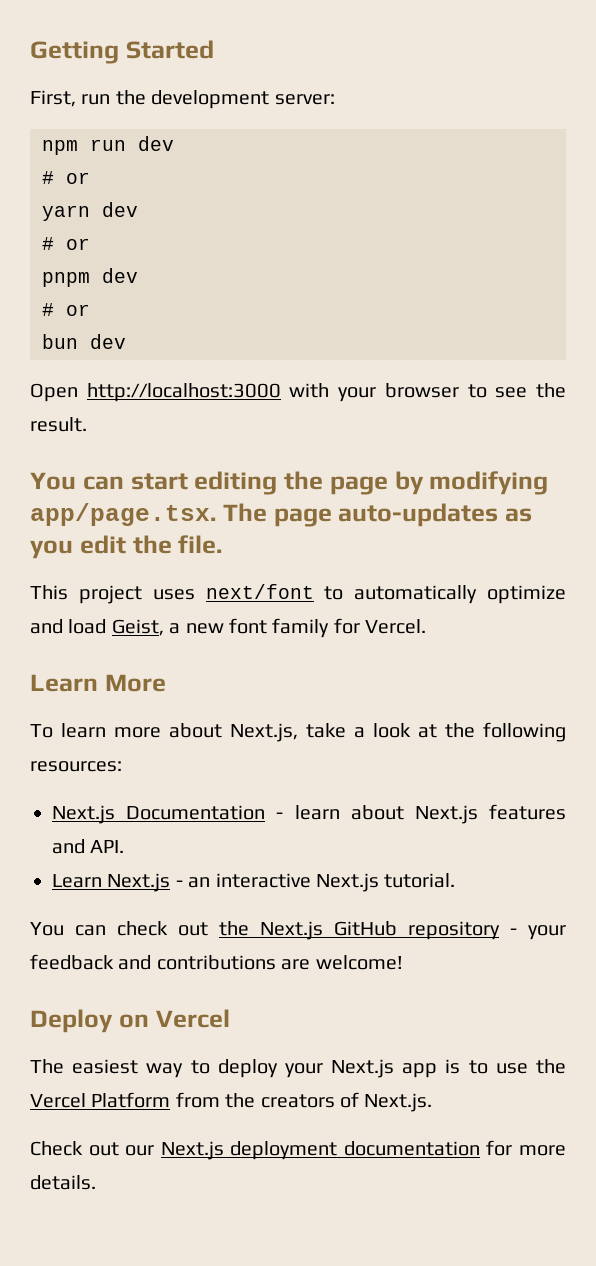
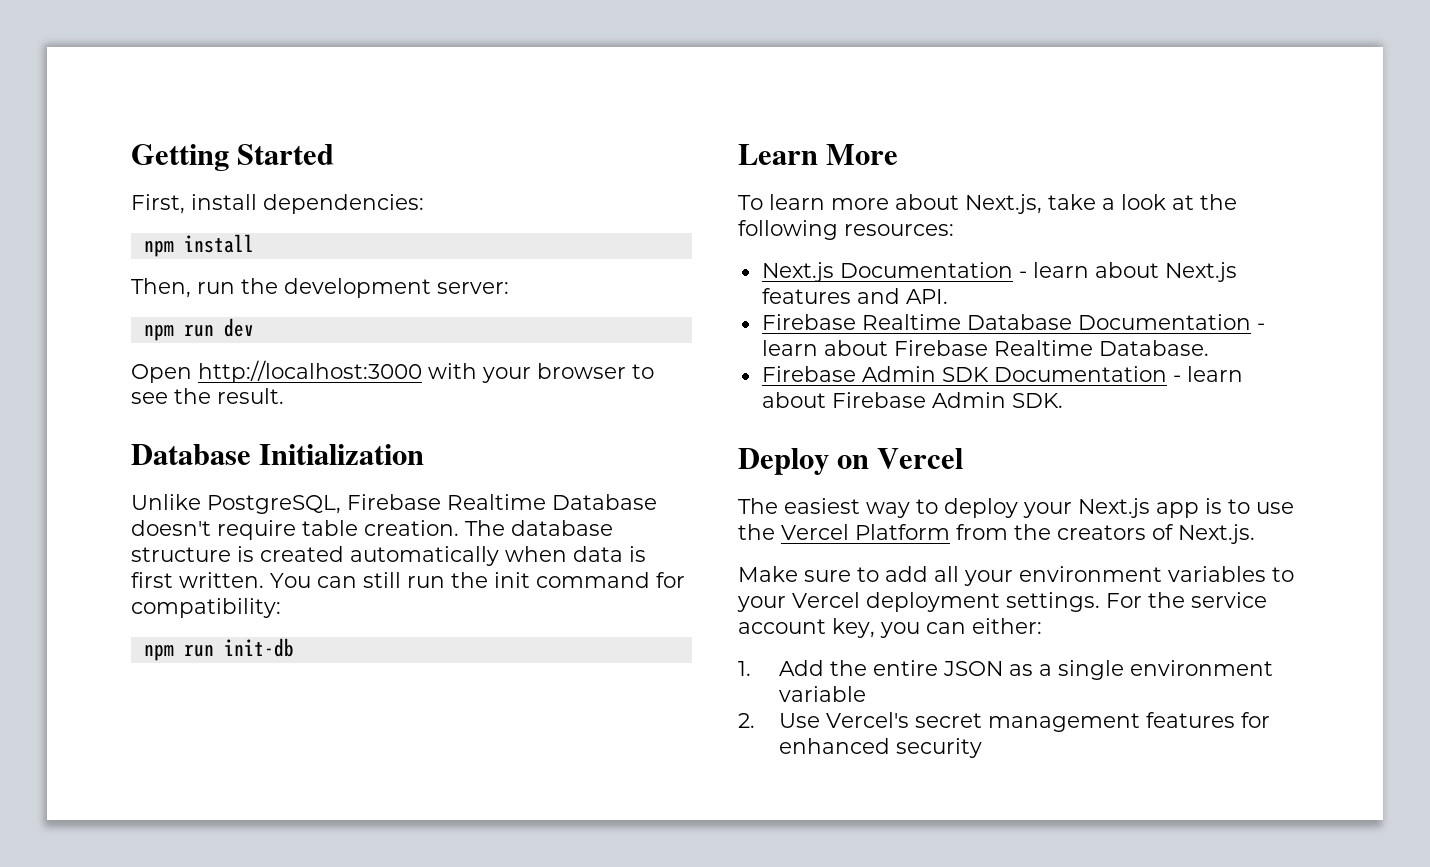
- First, run the development server:
+ First, install dependencies:
+ npm install
+ Then, run the development server:
  npm run dev
- # or
- yarn dev
- # or
- pnpm dev
- # or
- bun dev
- You can start editing the page by modifying app/page.tsx. The page auto-updates as you edit the file.
- This project uses next/font to automatically optimize and load Geist, a new font family for Vercel.
+ Database Initialization
+ Unlike PostgreSQL, Firebase Realtime Database doesn't require table creation. The database structure is created automatically when data is first written. You can still run the init command for compatibility:
+ npm run init-db
- Learn Next.js - an interactive Next.js tutorial.
- You can check out the Next.js GitHub repository - your feedback and contributions are welcome!
+ Firebase Realtime Database Documentation - learn about Firebase Realtime Database.
+ Firebase Admin SDK Documentation - learn about Firebase Admin SDK.
- Check out our Next.js deployment documentation for more details.
+ Make sure to add all your environment variables to your Vercel deployment settings. For the service account key, you can either:
+ 1. Add the entire JSON as a single environment variable
+ 2. Use Vercel's secret management features for enhanced security

